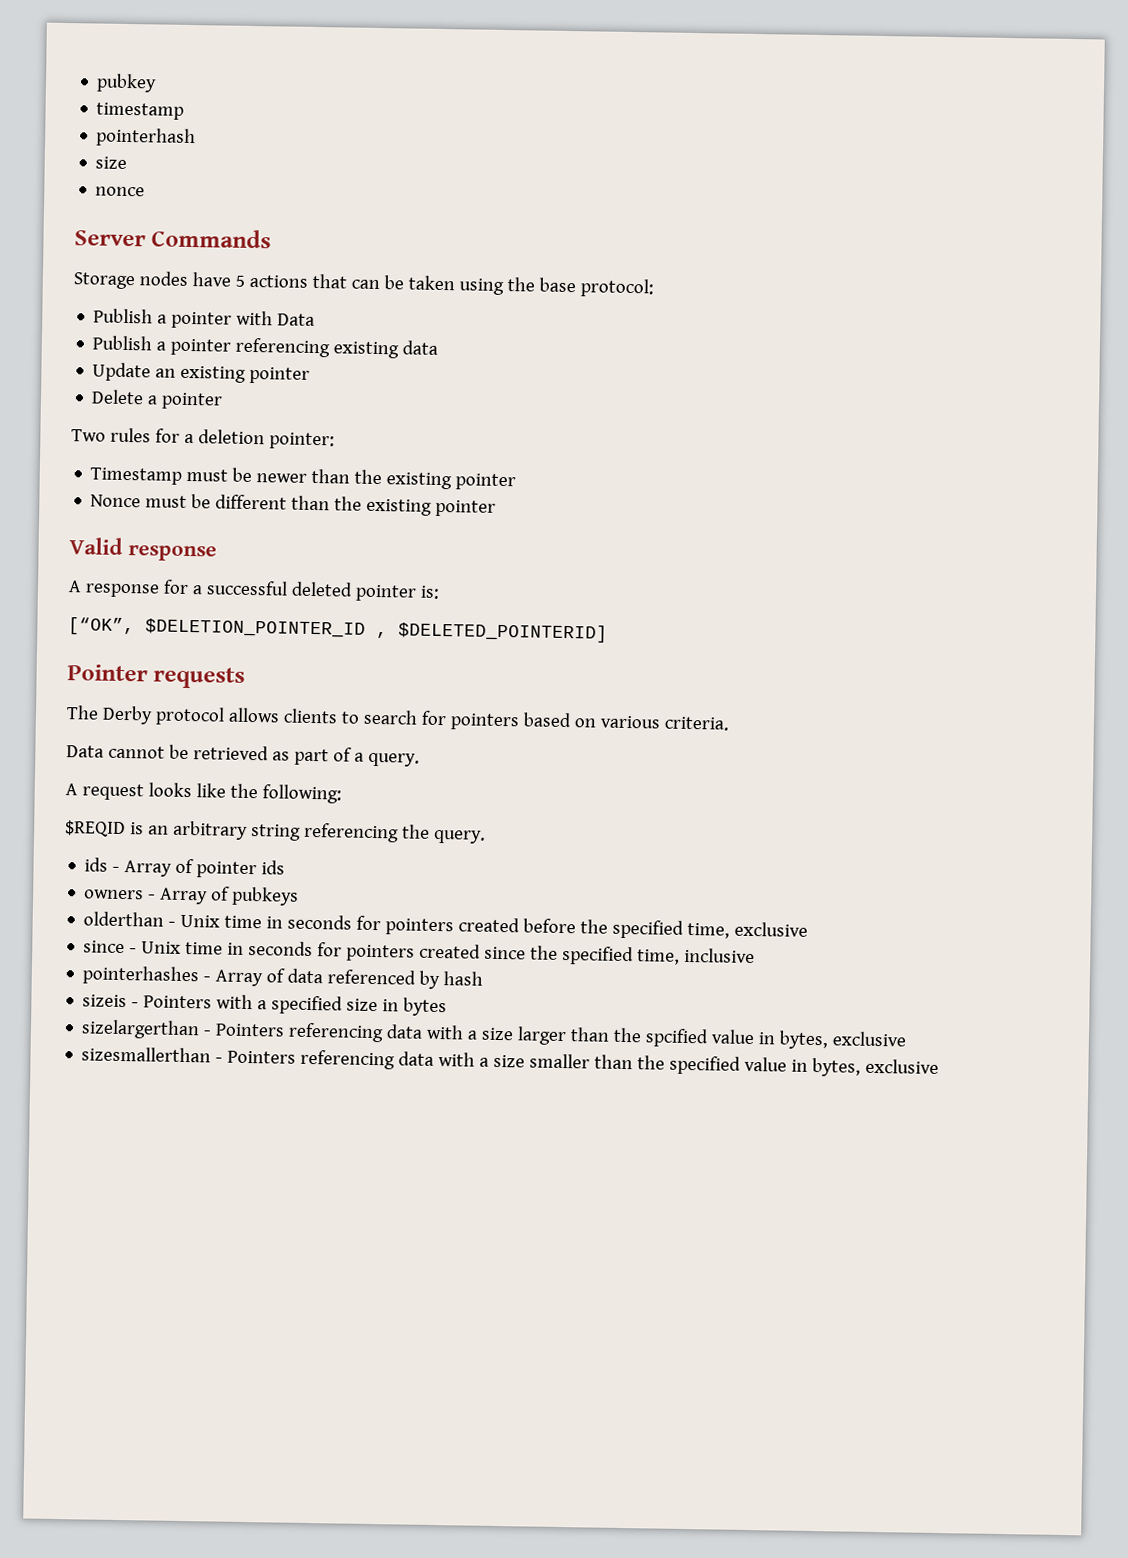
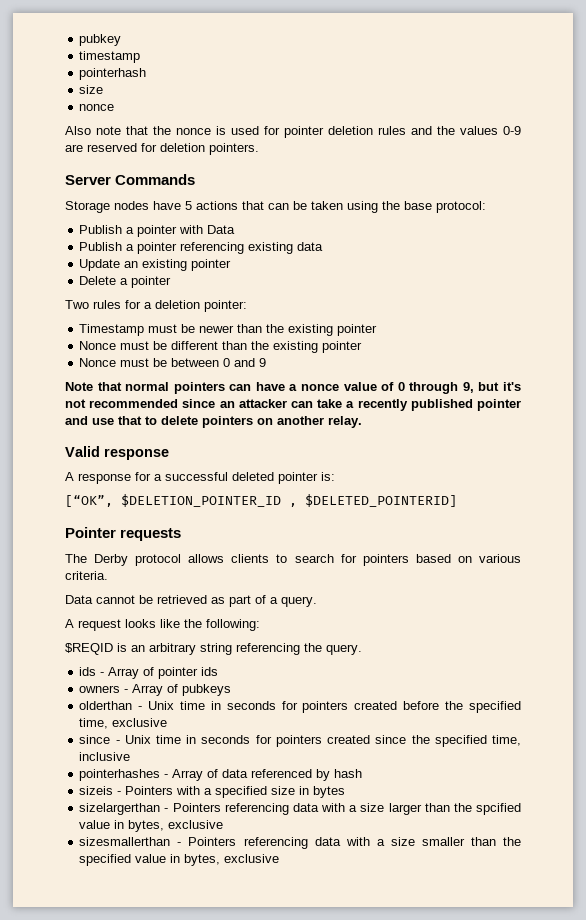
+ Also note that the nonce is used for pointer deletion rules and the values 0-9 are reserved for deletion pointers.
+ Nonce must be between 0 and 9
+ Note that normal pointers can have a nonce value of 0 through 9, but it's not recommended since an attacker can take a recently published pointer and use that to delete pointers on another relay.

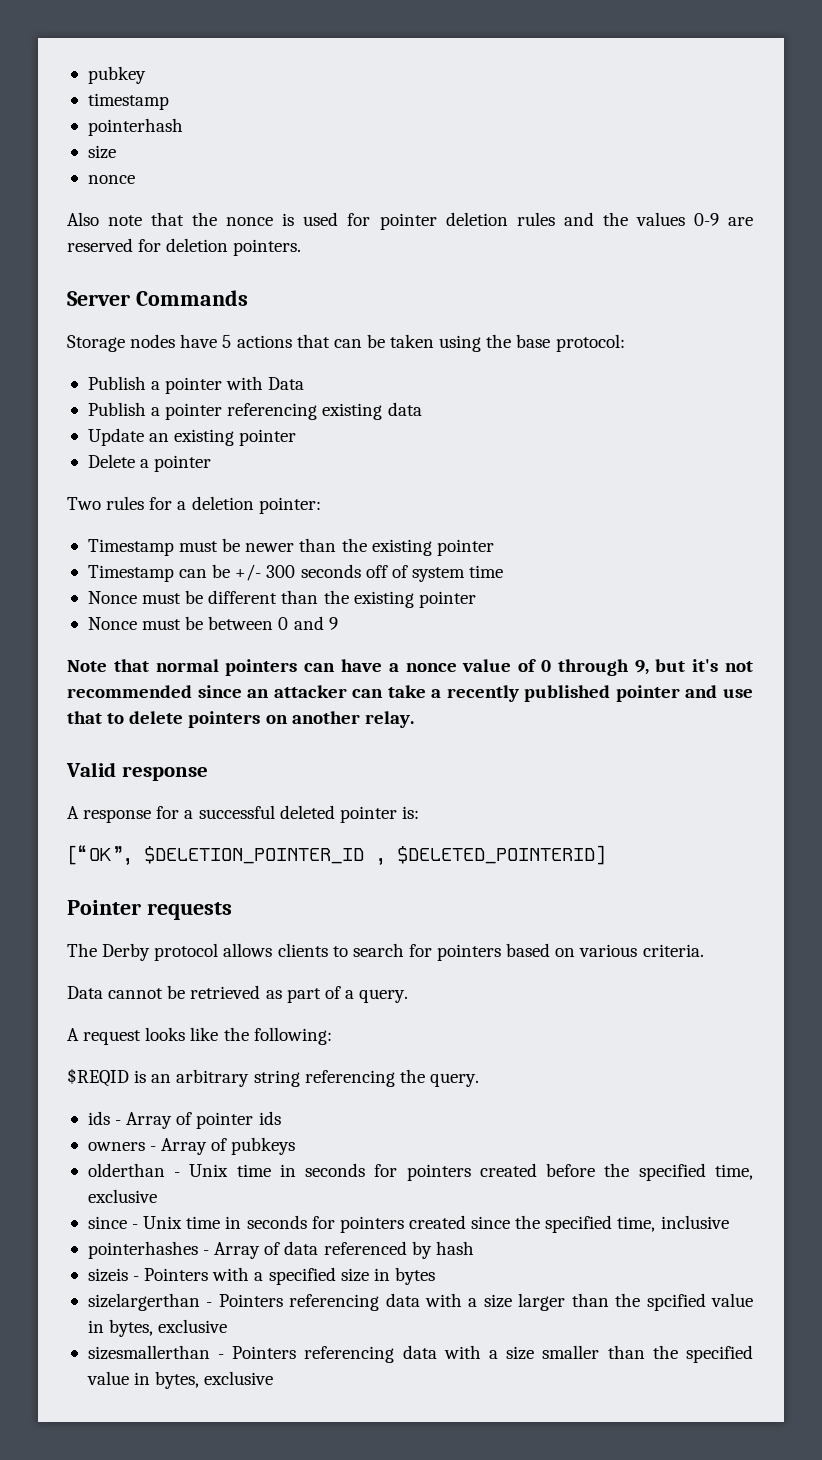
+ Timestamp can be +/- 300 seconds off of system time

